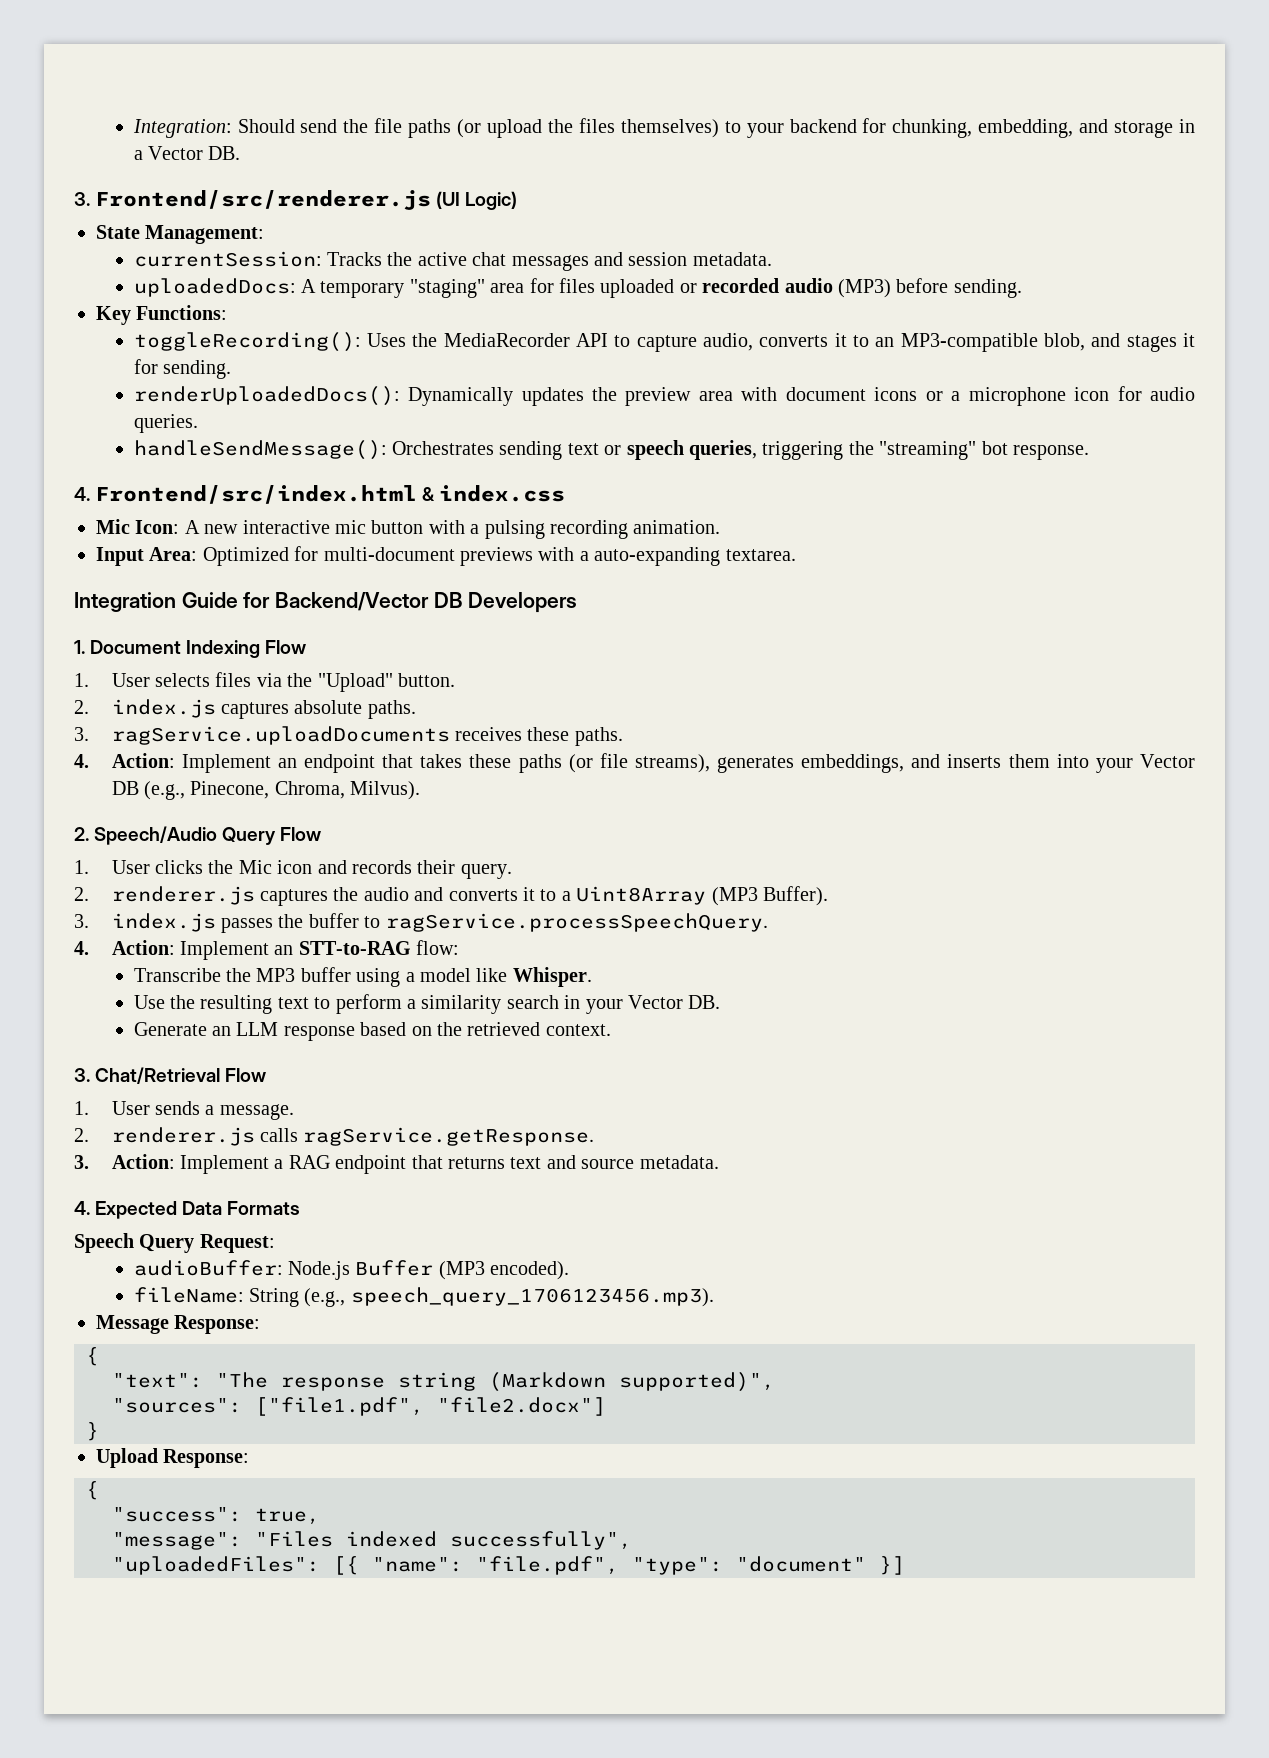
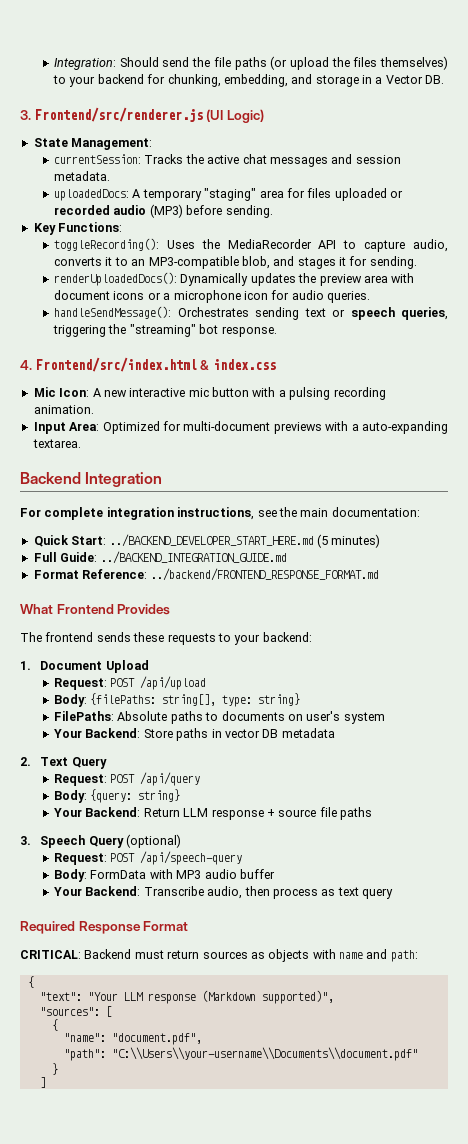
- Integration Guide for Backend/Vector DB Developers
- 1. Document Indexing Flow
- 1. User selects files via the "Upload" button.
- 2. index.js captures absolute paths.
- 3. ragService.uploadDocuments receives these paths.
- 4. Action: Implement an endpoint that takes these paths (or file streams), generates embeddings, and inserts them into your Vector DB (e.g., Pinecone, Chroma, Milvus).
- 2. Speech/Audio Query Flow
- 1. User clicks the Mic icon and records their query.
- 2. renderer.js captures the audio and converts it to a Uint8Array (MP3 Buffer).
- 3. index.js passes the buffer to ragService.processSpeechQuery.
- 4. Action: Implement an STT-to-RAG flow:
- Transcribe the MP3 buffer using a model like Whisper.
- Use the resulting text to perform a similarity search in your Vector DB.
- Generate an LLM response based on the retrieved context.
- 3. Chat/Retrieval Flow
- 1. User sends a message.
- 2. renderer.js calls ragService.getResponse.
- 3. Action: Implement a RAG endpoint that returns text and source metadata.
- 4. Expected Data Formats
- Speech Query Request:
- audioBuffer: Node.js Buffer (MP3 encoded).
- fileName: String (e.g., speech_query_1706123456.mp3).
- Message Response:
+ Backend Integration
+ For complete integration instructions, see the main documentation:
+ Quick Start: ../BACKEND_DEVELOPER_START_HERE.md (5 minutes)
+ Full Guide: ../BACKEND_INTEGRATION_GUIDE.md
+ Format Reference: ../backend/FRONTEND_RESPONSE_FORMAT.md
+ What Frontend Provides
+ The frontend sends these requests to your backend:
+ 1. Document Upload
+ Request: POST /api/upload
+ Body: {filePaths: string[], type: string}
+ FilePaths: Absolute paths to documents on user's system
+ Your Backend: Store paths in vector DB metadata
+ 2. Text Query
+ Request: POST /api/query
+ Body: {query: string}
+ Your Backend: Return LLM response + source file paths
+ 3. Speech Query (optional)
+ Request: POST /api/speech-query
+ Body: FormData with MP3 audio buffer
+ Your Backend: Transcribe audio, then process as text query
+ Required Response Format
+ CRITICAL: Backend must return sources as objects with name and path:
- "text": "The response string (Markdown supported)",
+ "text": "Your LLM response (Markdown supported)",
- "sources": ["file1.pdf", "file2.docx"]
+ "sources": [
+ {
+ "name": "document.pdf",
+ "path": "C:\\Users\\your-username\\Documents\\document.pdf"
  }
- Upload Response:
- {
- "success": true,
- "message": "Files indexed successfully",
- "uploadedFiles": [{ "name": "file.pdf", "type": "document" }]
+ ]

